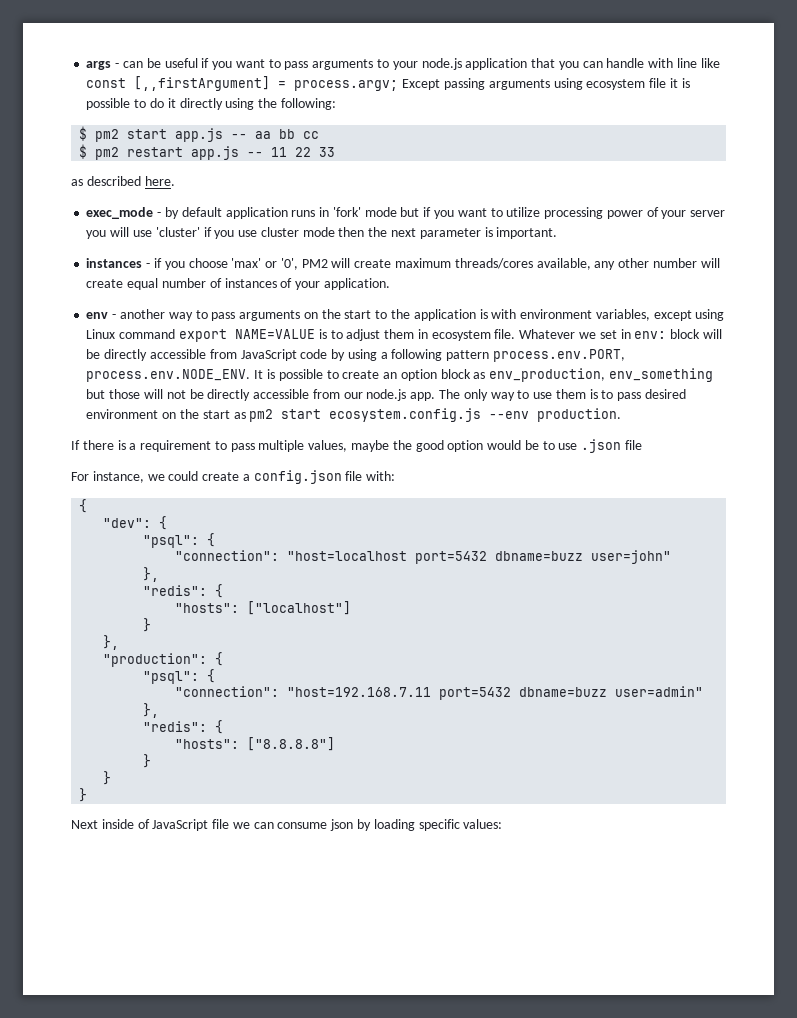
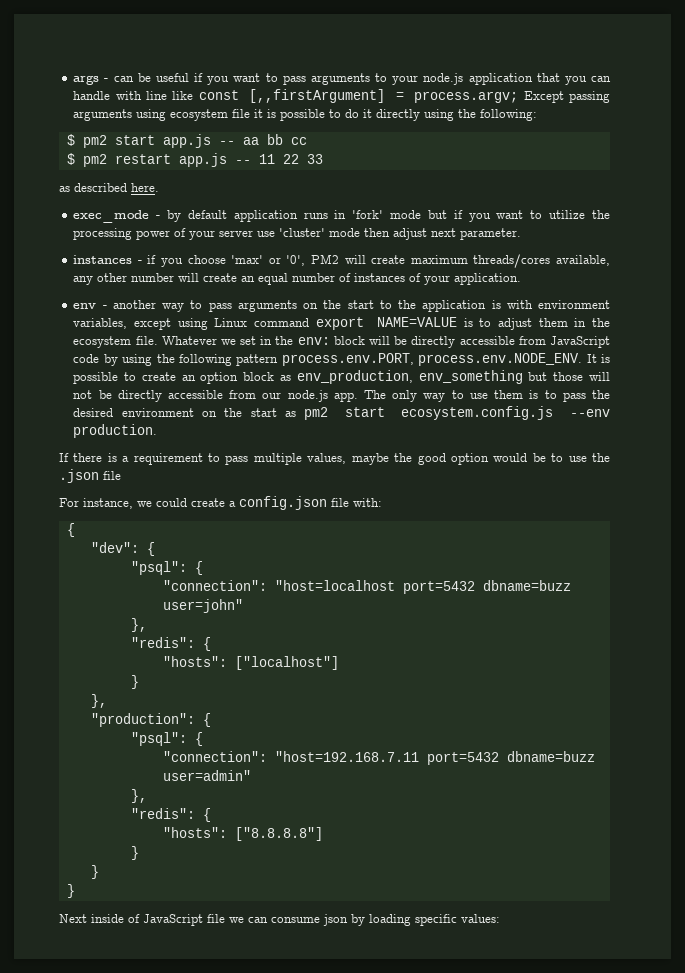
- exec_mode - by default application runs in 'fork' mode but if you want to utilize processing power of your server you will use 'cluster' if you use cluster mode then the next parameter is important.
+ exec_mode - by default application runs in 'fork' mode but if you want to utilize the processing power of your server use 'cluster' mode then adjust next parameter.
- instances - if you choose 'max' or '0', PM2 will create maximum threads/cores available, any other number will create equal number of instances of your application.
+ instances - if you choose 'max' or '0', PM2 will create maximum threads/cores available, any other number will create an equal number of instances of your application.
- env - another way to pass arguments on the start to the application is with environment variables, except using Linux command export NAME=VALUE is to adjust them in ecosystem file.
+ env - another way to pass arguments on the start to the application is with environment variables, except using Linux command export NAME=VALUE is to adjust them in the ecosystem file.
- Whatever we set in env: block will be directly accessible from JavaScript code by using a following pattern process.env.PORT, process.env.NODE_ENV. It is possible to create an option block as env_production, env_something but those will not be directly accessible from our node.js app.
+ Whatever we set in the env: block will be directly accessible from JavaScript code by using the following pattern process.env.PORT, process.env.NODE_ENV. It is possible to create an option block as env_production, env_something but those will not be directly accessible from our node.js app.
- The only way to use them is to pass desired environment on the start as pm2 start ecosystem.config.js --env production.
+ The only way to use them is to pass the desired environment on the start as pm2 start ecosystem.config.js --env production.
- If there is a requirement to pass multiple values, maybe the good option would be to use .json file
+ If there is a requirement to pass multiple values, maybe the good option would be to use the .json file

